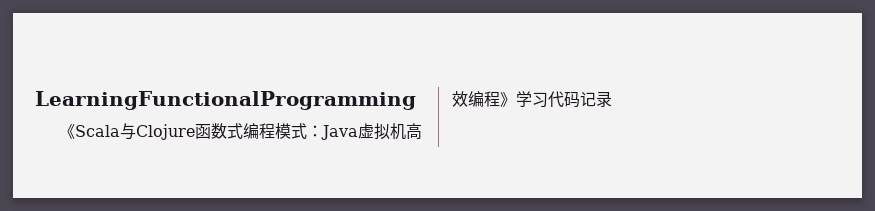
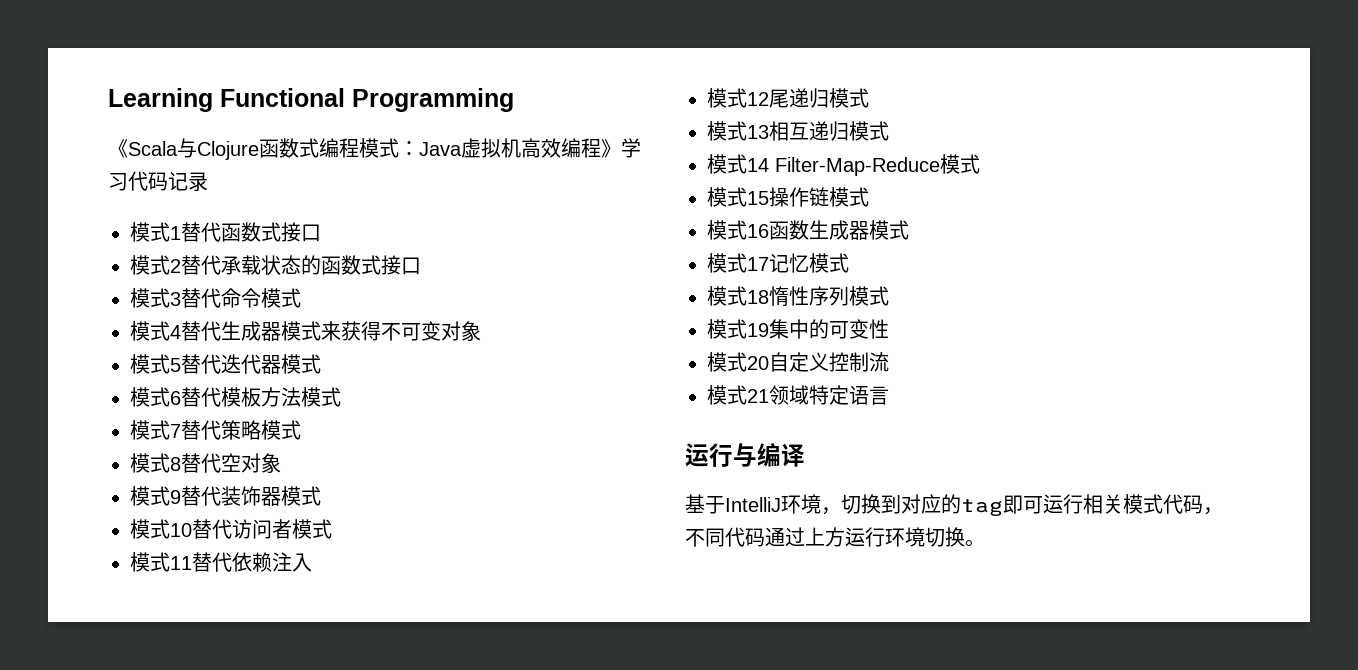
- LearningFunctionalProgramming
+ Learning Functional Programming
+ 模式1替代函数式接口
+ 模式2替代承载状态的函数式接口
+ 模式3替代命令模式
+ 模式4替代生成器模式来获得不可变对象
+ 模式5替代迭代器模式
+ 模式6替代模板方法模式
+ 模式7替代策略模式
+ 模式8替代空对象
+ 模式9替代装饰器模式
+ 模式10替代访问者模式
+ 模式11替代依赖注入
+ 模式12尾递归模式
+ 模式13相互递归模式
+ 模式14 Filter-Map-Reduce模式
+ 模式15操作链模式
+ 模式16函数生成器模式
+ 模式17记忆模式
+ 模式18惰性序列模式
+ 模式19集中的可变性
+ 模式20自定义控制流
+ 模式21领域特定语言
+ 运行与编译
+ 基于IntelliJ环境，切换到对应的tag即可运行相关模式代码，不同代码通过上方运行环境切换。

